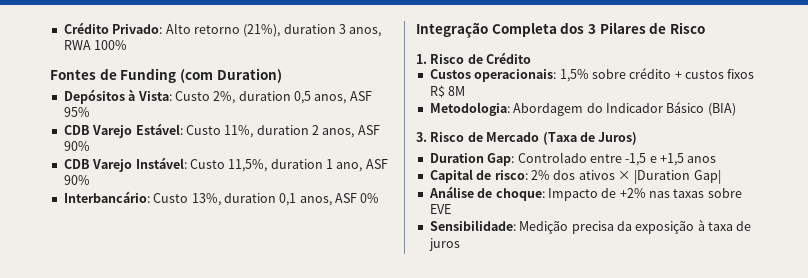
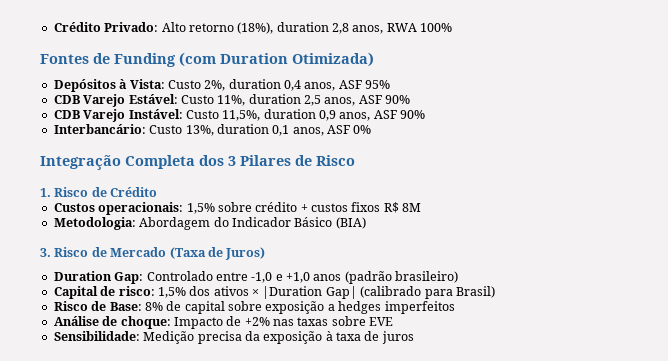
- Crédito Privado: Alto retorno (21%), duration 3 anos, RWA 100%
+ Crédito Privado: Alto retorno (18%), duration 2,8 anos, RWA 100%
- Fontes de Funding (com Duration)
+ Fontes de Funding (com Duration Otimizada)
- Depósitos à Vista: Custo 2%, duration 0,5 anos, ASF 95%
+ Depósitos à Vista: Custo 2%, duration 0,4 anos, ASF 95%
- CDB Varejo Estável: Custo 11%, duration 2 anos, ASF 90%
+ CDB Varejo Estável: Custo 11%, duration 2,5 anos, ASF 90%
- CDB Varejo Instável: Custo 11,5%, duration 1 ano, ASF 90%
+ CDB Varejo Instável: Custo 11,5%, duration 0,9 anos, ASF 90%
- Duration Gap: Controlado entre -1,5 e +1,5 anos
+ Duration Gap: Controlado entre -1,0 e +1,0 anos (padrão brasileiro)
- Capital de risco: 2% dos ativos × |Duration Gap|
+ Capital de risco: 1,5% dos ativos × |Duration Gap| (calibrado para Brasil)
+ Risco de Base: 8% de capital sobre exposição a hedges imperfeitos

